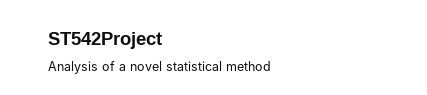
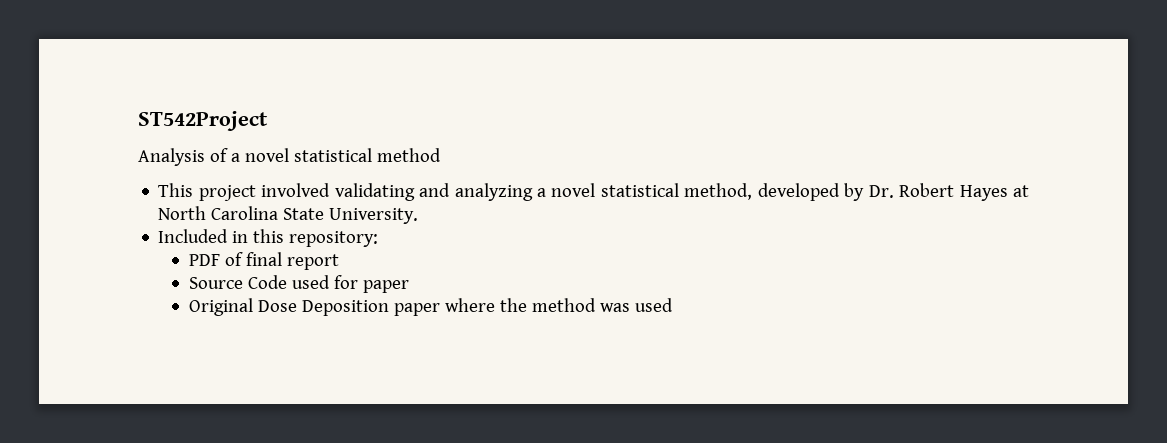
+ This project involved validating and analyzing a novel statistical method, developed by Dr. Robert Hayes at North Carolina State University.
+ Included in this repository:
+ PDF of final report
+ Source Code used for paper
+ Original Dose Deposition paper where the method was used

